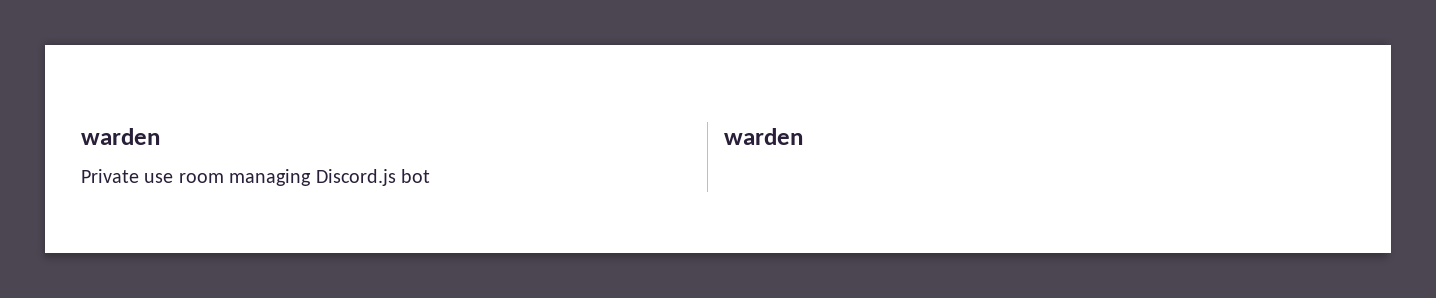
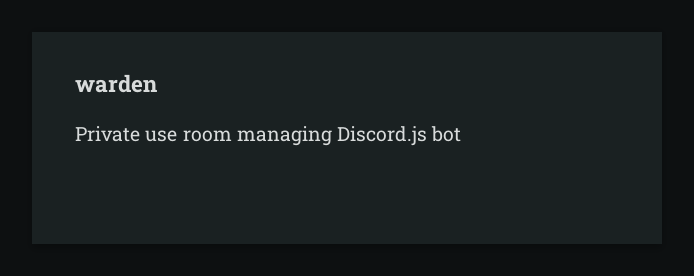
  Private use room managing Discord.js bot
- warden

